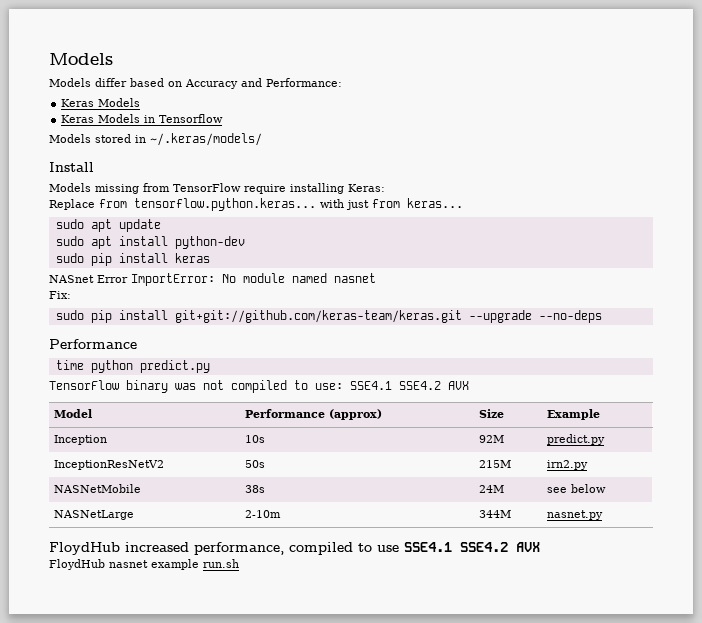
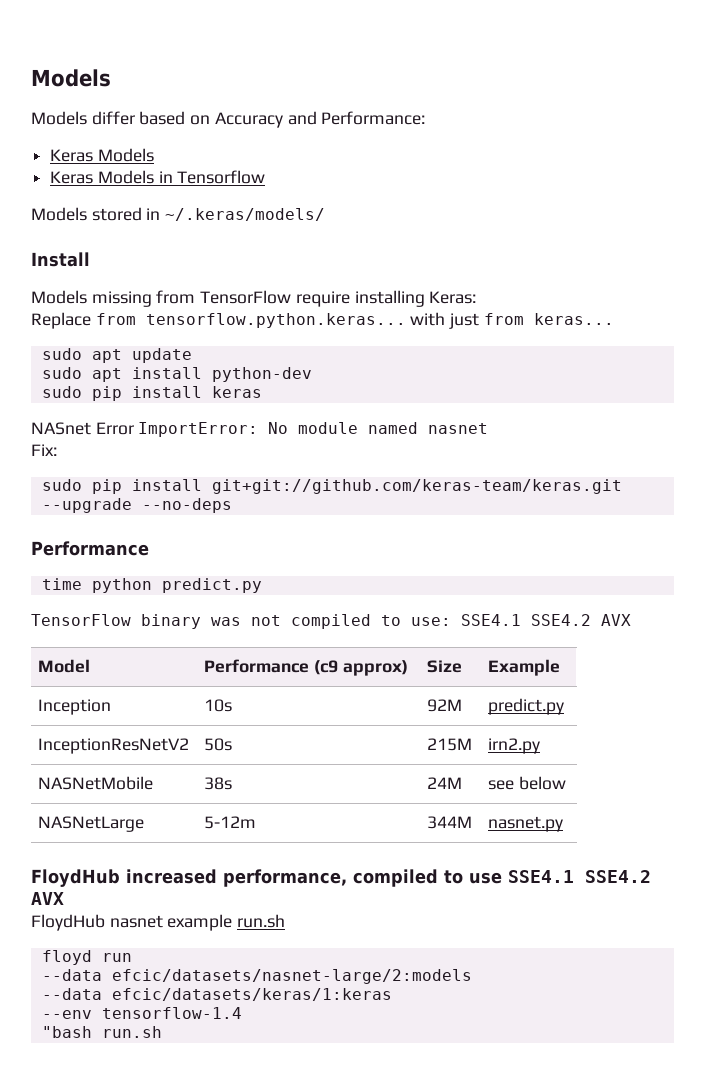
- Model | Performance (approx) | Size | Example
+ Model | Performance (c9 approx) | Size | Example
- NASNetLarge | 2-10m | 344M | nasnet.py
+ NASNetLarge | 5-12m | 344M | nasnet.py
+ floyd run
+ --data efcic/datasets/nasnet-large/2:models
+ --data efcic/datasets/keras/1:keras
+ --env tensorflow-1.4
+ "bash run.sh

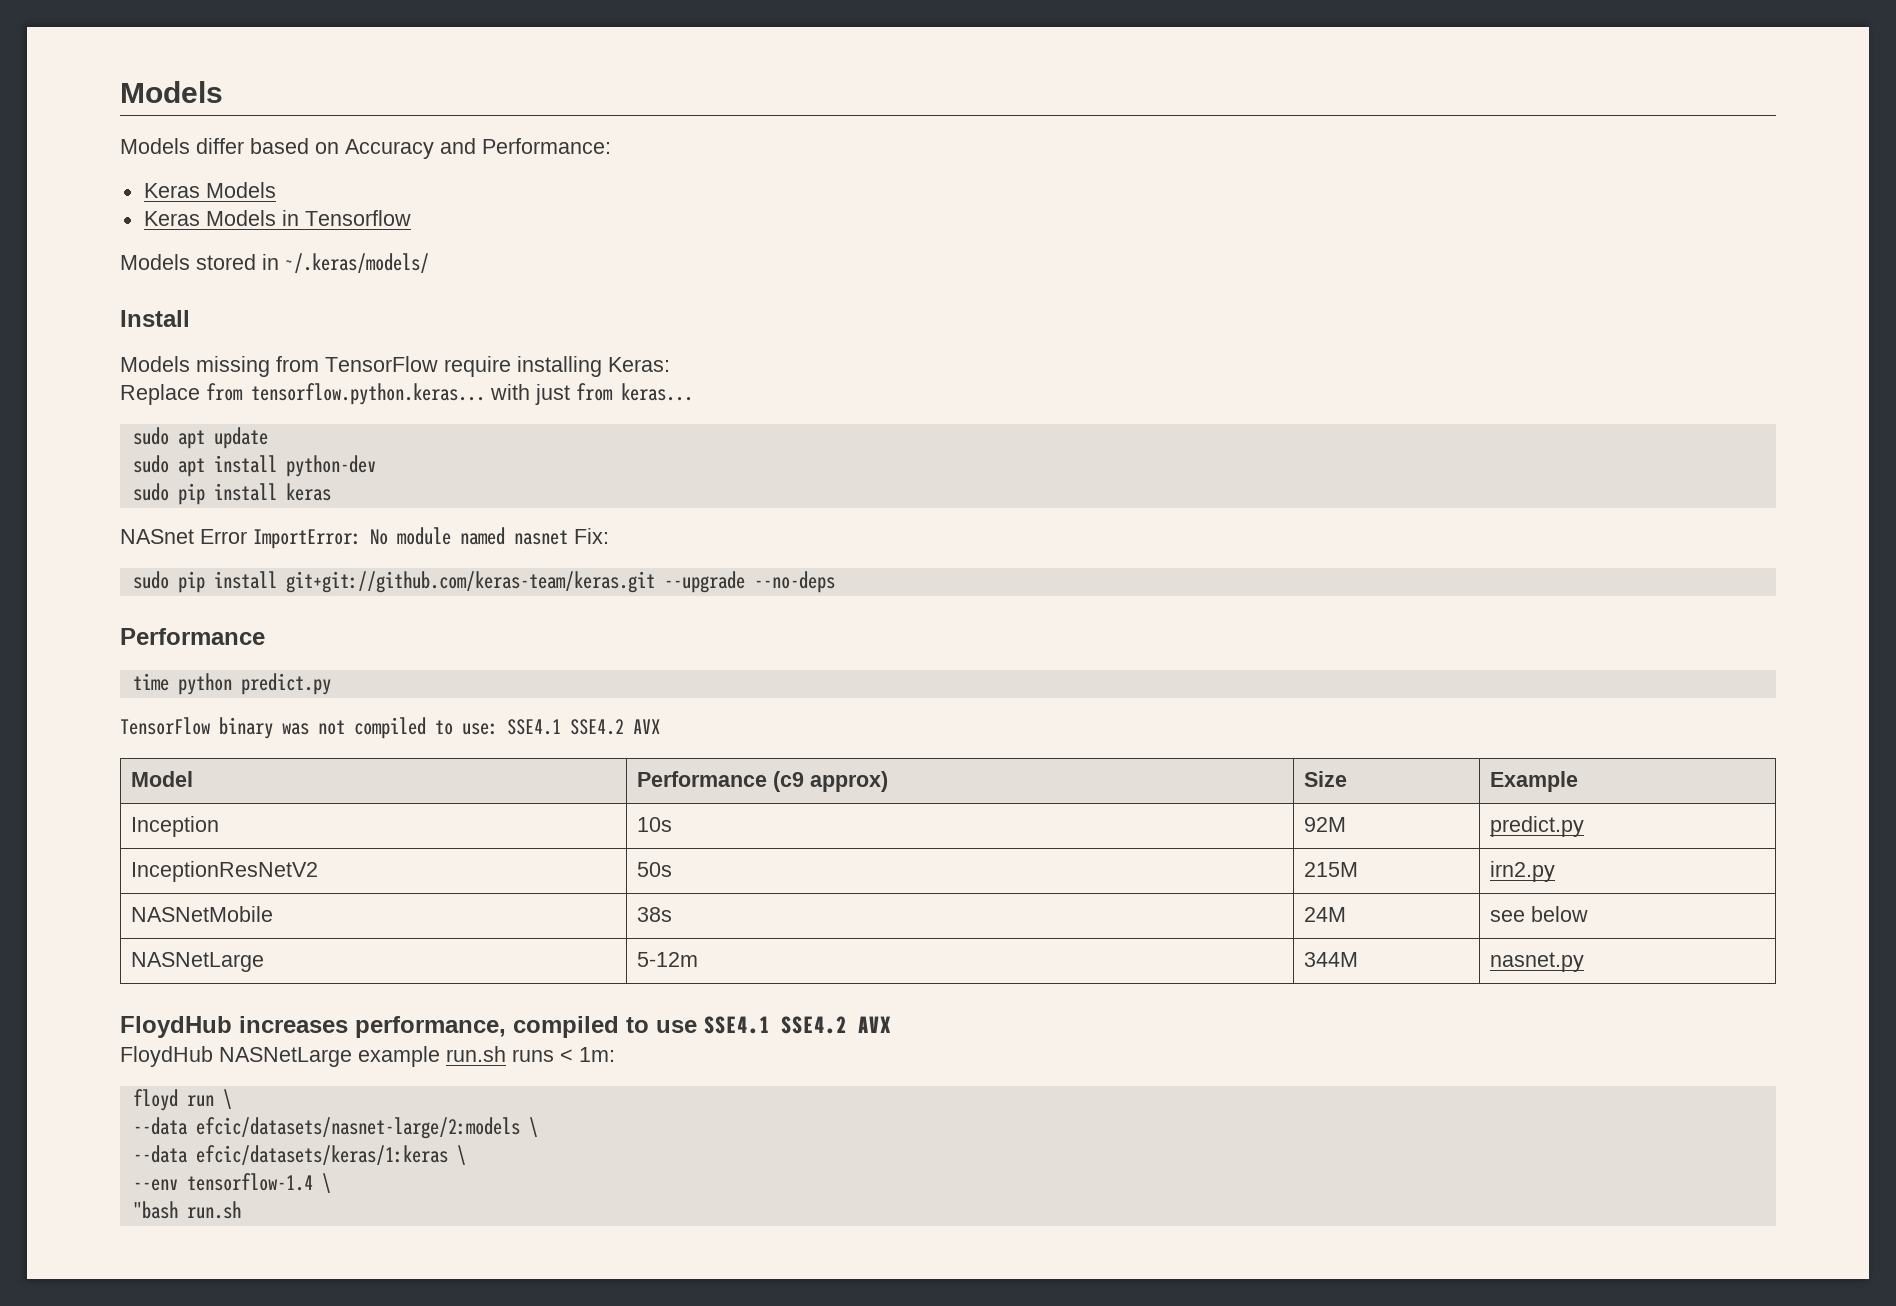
- NASnet Error ImportError: No module named nasnet
- Fix:
+ NASnet Error ImportError: No module named nasnet Fix:
- FloydHub increased performance, compiled to use SSE4.1 SSE4.2 AVX
+ FloydHub increases performance, compiled to use SSE4.1 SSE4.2 AVX
- FloydHub nasnet example run.sh
+ FloydHub NASNetLarge example run.sh runs < 1m:
- floyd run
+ floyd run \
- --data efcic/datasets/nasnet-large/2:models
+ --data efcic/datasets/nasnet-large/2:models \
- --data efcic/datasets/keras/1:keras
+ --data efcic/datasets/keras/1:keras \
- --env tensorflow-1.4
+ --env tensorflow-1.4 \

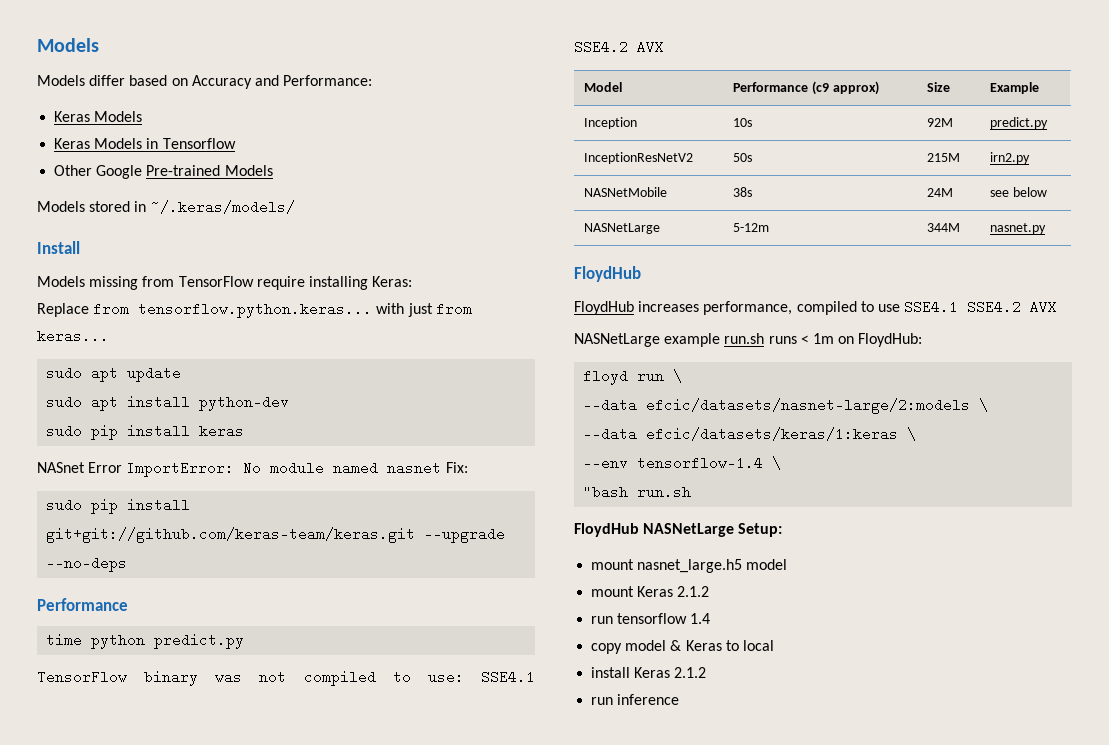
+ Other Google Pre-trained Models
  NASNetLarge | 5-12m | 344M | nasnet.py
+ FloydHub
- FloydHub NASNetLarge example run.sh runs < 1m:
+ NASNetLarge example run.sh runs < 1m on FloydHub:
+ FloydHub NASNetLarge Setup:
+ mount nasnet_large.h5 model
+ mount Keras 2.1.2
+ run tensorflow 1.4
+ copy model & Keras to local
+ install Keras 2.1.2
+ run inference

